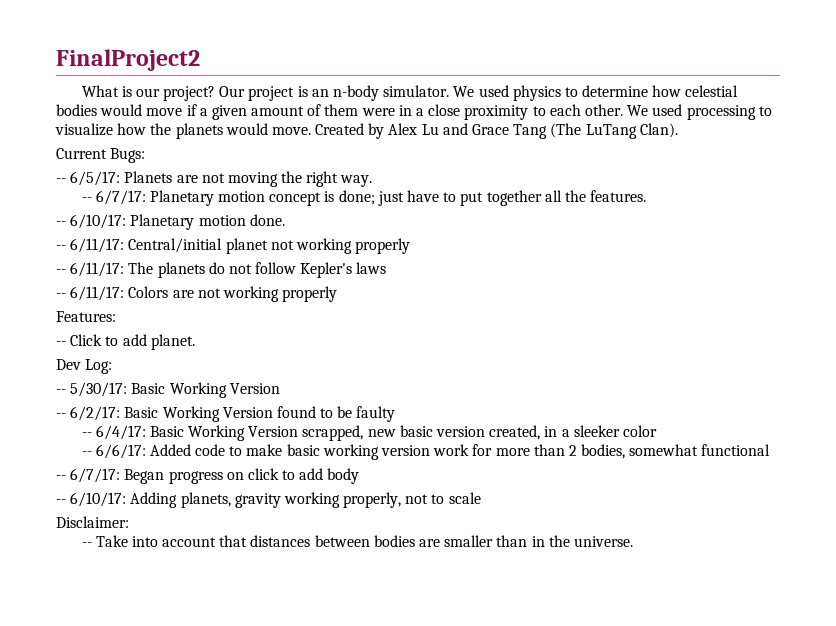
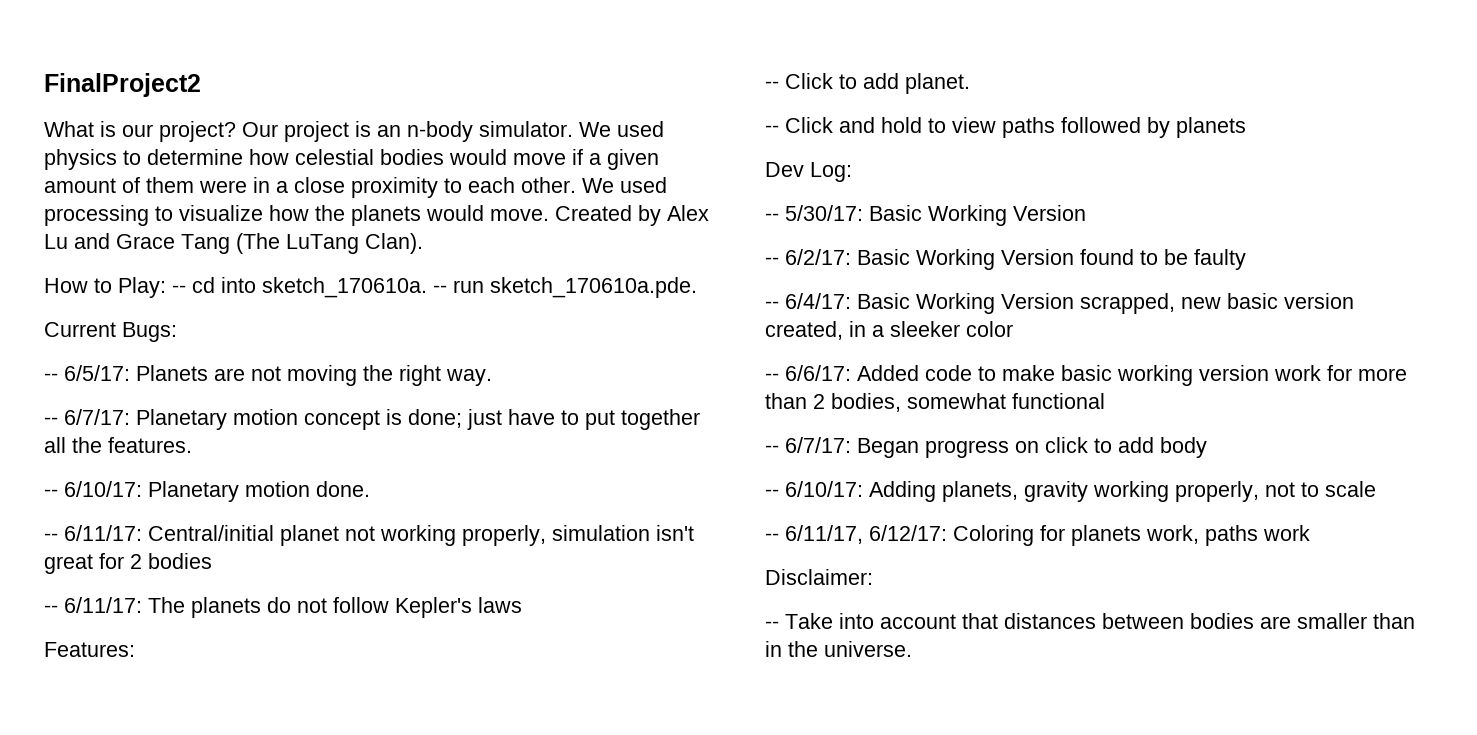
+ How to Play: -- cd into sketch_170610a. -- run sketch_170610a.pde.
- -- 6/11/17: Central/initial planet not working properly
+ -- 6/11/17: Central/initial planet not working properly, simulation isn't great for 2 bodies
- -- 6/11/17: Colors are not working properly
+ -- Click and hold to view paths followed by planets
+ -- 6/11/17, 6/12/17: Coloring for planets work, paths work

